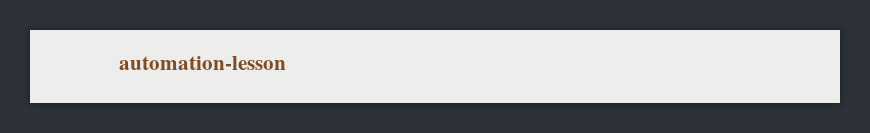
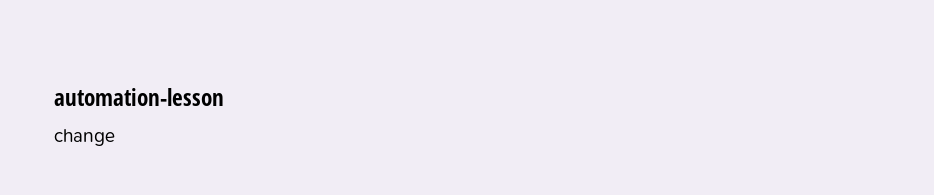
+ change

